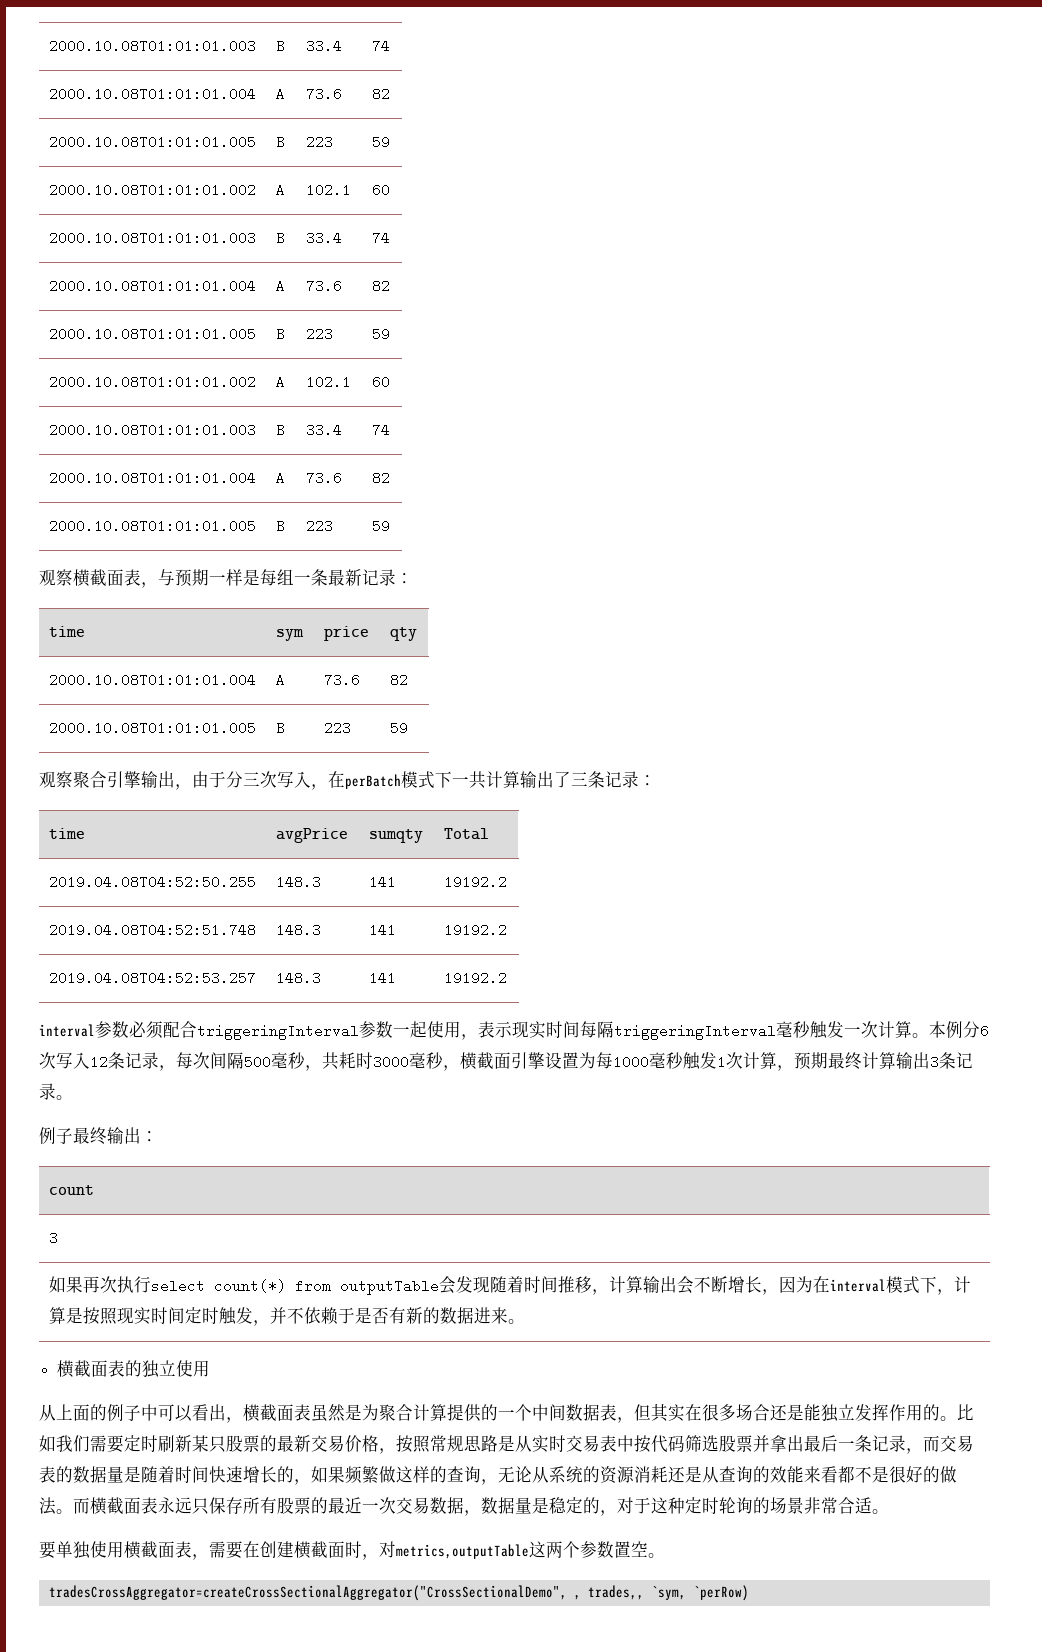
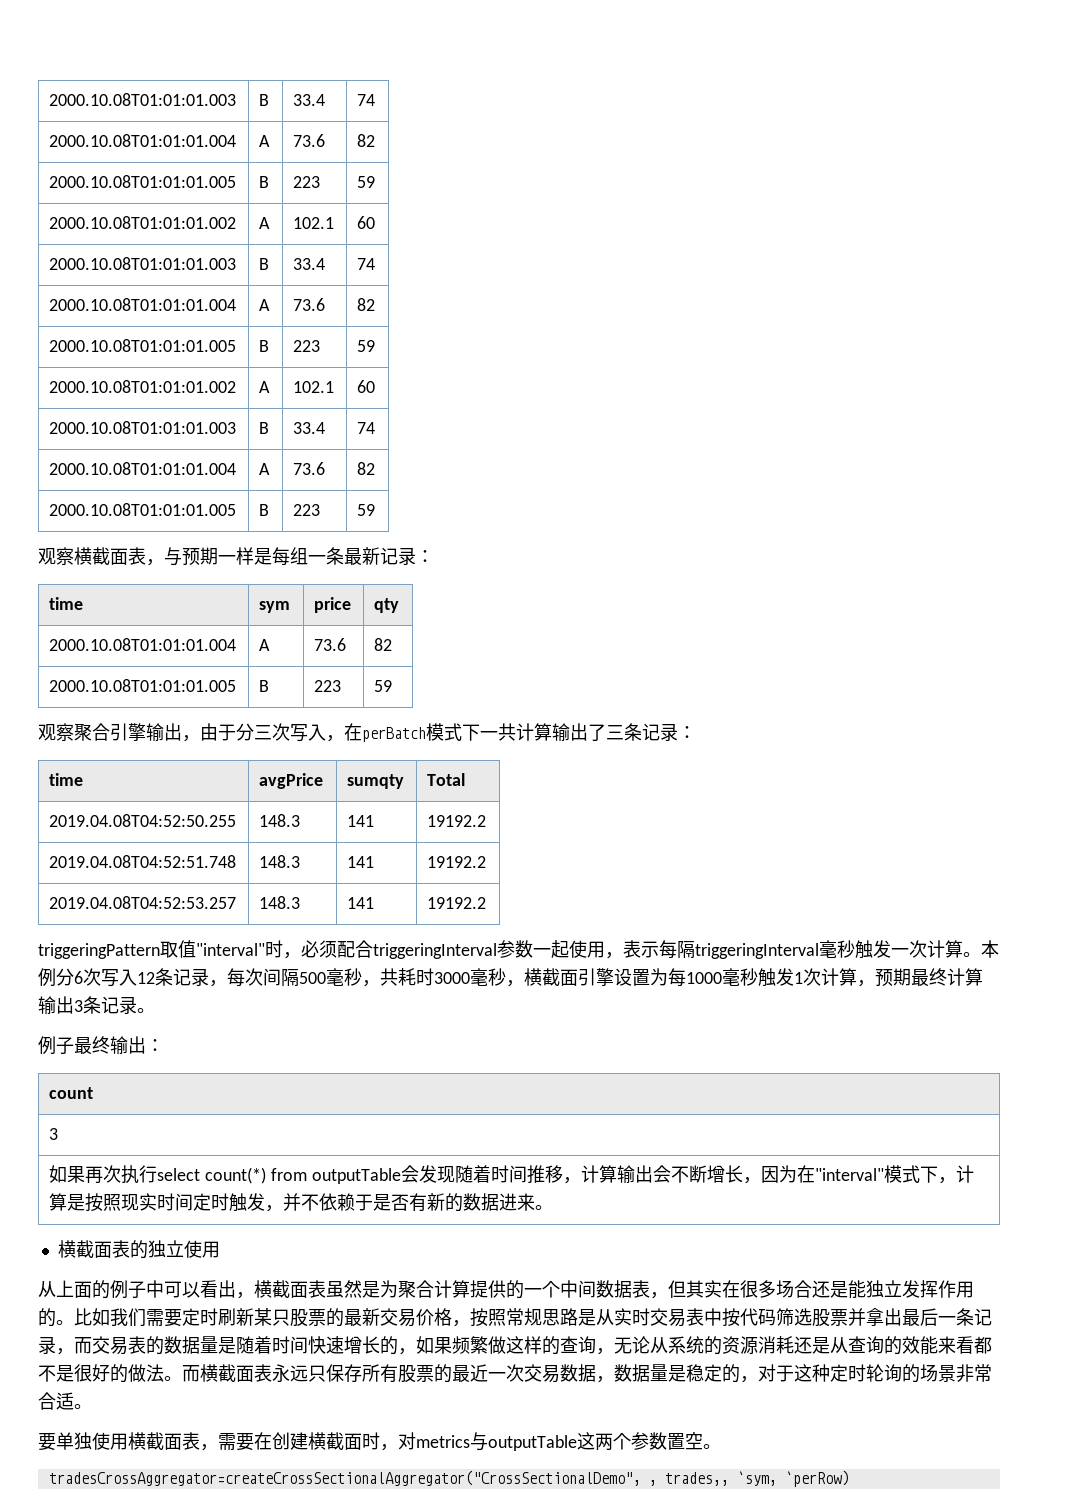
- interval参数必须配合triggeringInterval参数一起使用，表示现实时间每隔triggeringInterval毫秒触发一次计算。
+ triggeringPattern取值"interval"时，必须配合triggeringInterval参数一起使用，表示每隔triggeringInterval毫秒触发一次计算。
- 如果再次执行select count(*) from outputTable会发现随着时间推移，计算输出会不断增长，因为在interval模式下，计算是按照现实时间定时触发，并不依赖于是否有新的数据进来。
+ 如果再次执行select count(*) from outputTable会发现随着时间推移，计算输出会不断增长，因为在"interval"模式下，计算是按照现实时间定时触发，并不依赖于是否有新的数据进来。
- 要单独使用横截面表，需要在创建横截面时，对metrics,outputTable这两个参数置空。
+ 要单独使用横截面表，需要在创建横截面时，对metrics与outputTable这两个参数置空。

